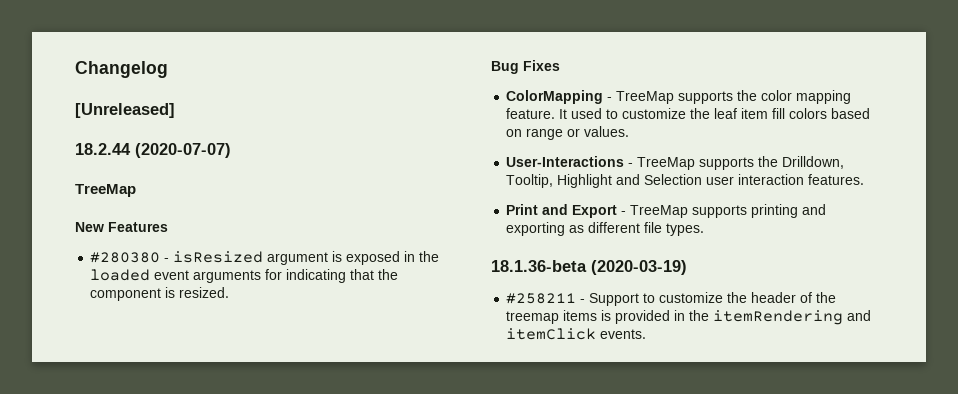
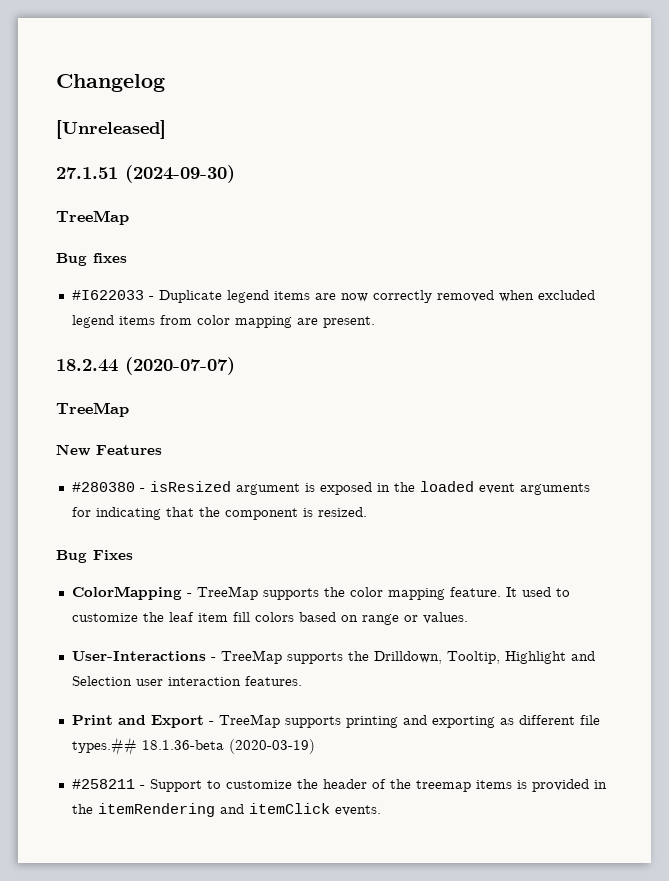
+ 27.1.51 (2024-09-30)
+ TreeMap
+ Bug fixes
+ #I622033 - Duplicate legend items are now correctly removed when excluded legend items from color mapping are present.
- Print and Export - TreeMap supports printing and exporting as different file types.
- 18.1.36-beta (2020-03-19)
+ Print and Export - TreeMap supports printing and exporting as different file types.## 18.1.36-beta (2020-03-19)

